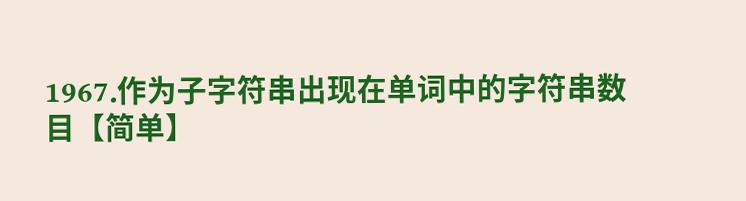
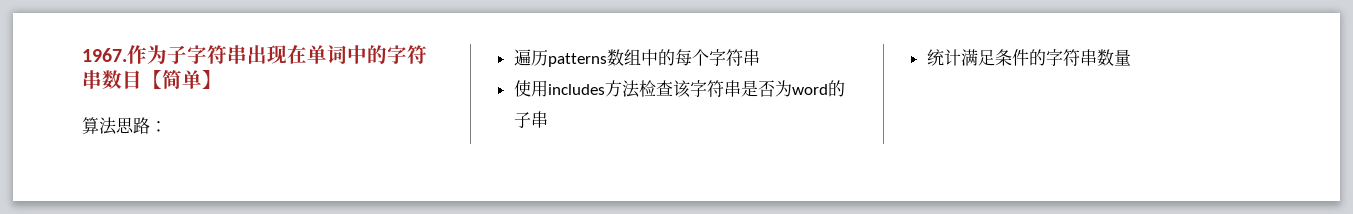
+ 算法思路：
+ 遍历patterns数组中的每个字符串
+ 使用includes方法检查该字符串是否为word的子串
+ 统计满足条件的字符串数量

